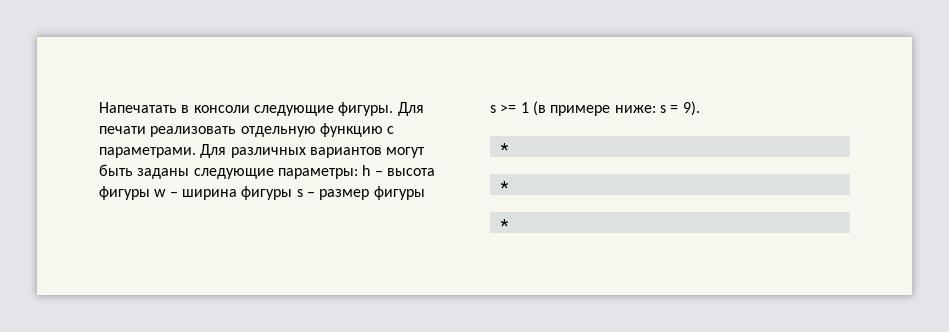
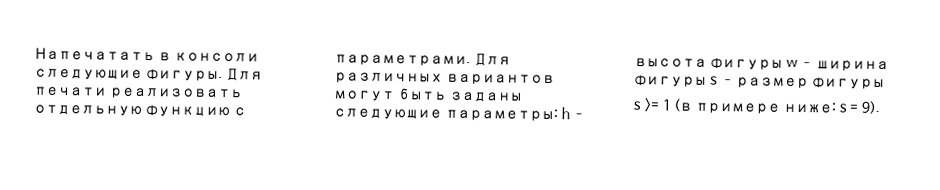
  s >= 1 (в примере ниже: s = 9).
- *
- *
- *

